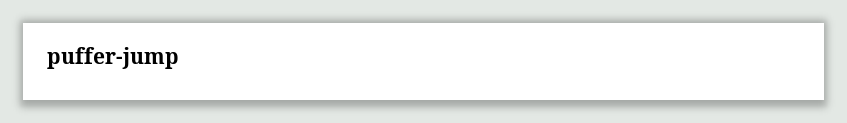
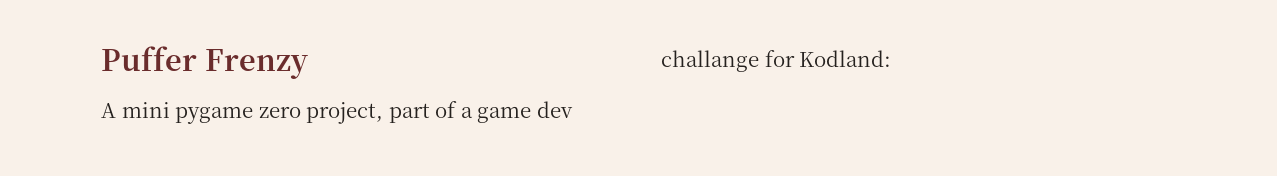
- puffer-jump
+ Puffer Frenzy
+ A mini pygame zero project, part of a game dev challange for Kodland:

